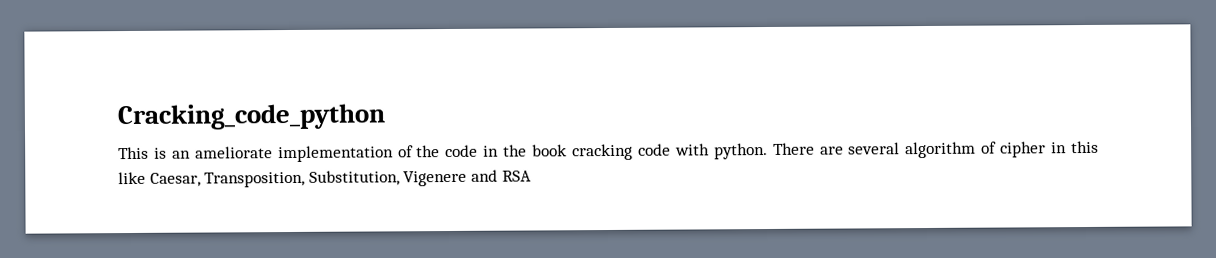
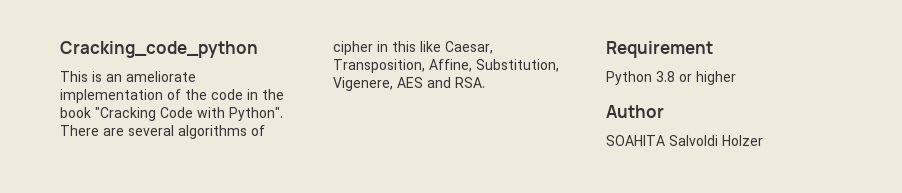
- This is an ameliorate implementation of the code in the book cracking code with python.
+ This is an ameliorate implementation of the code in the book "Cracking Code with Python".
- There are several algorithm of cipher in this like Caesar, Transposition, Substitution, Vigenere and RSA
+ There are several algorithms of cipher in this like Caesar, Transposition, Affine, Substitution, Vigenere, AES and RSA.
+ Requirement
+ Python 3.8 or higher
+ Author
+ SOAHITA Salvoldi Holzer

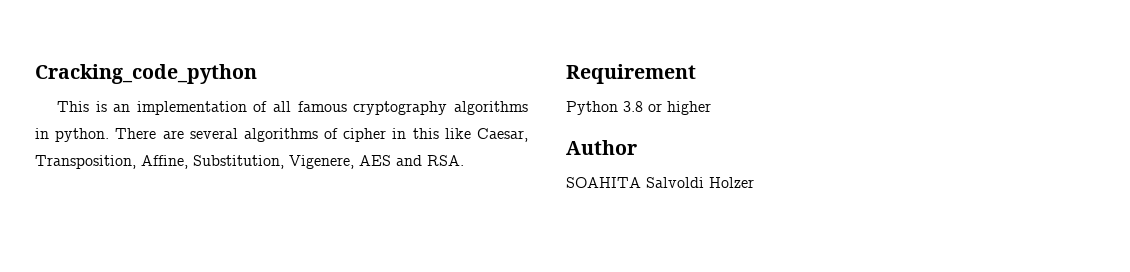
- This is an ameliorate implementation of the code in the book "Cracking Code with Python".
+ This is an implementation of all famous cryptography algorithms in python.

